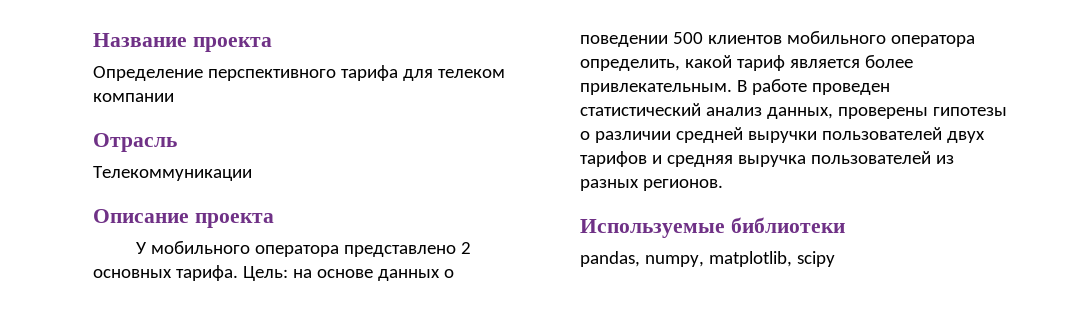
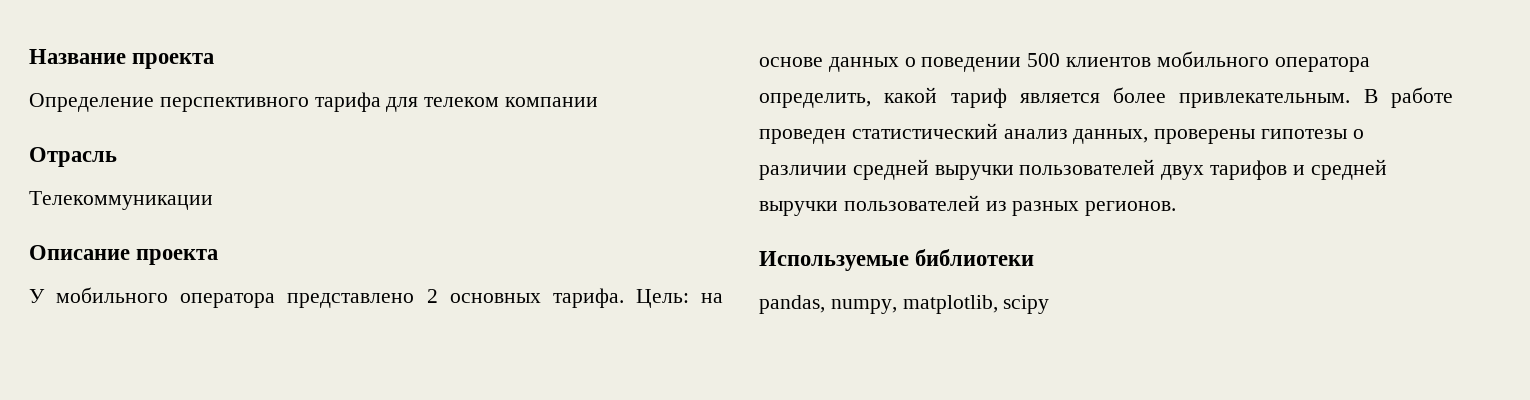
- В работе проведен статистический анализ данных, проверены гипотезы о различии средней выручки пользователей двух тарифов и средняя выручка пользователей из разных регионов.
+ В работе проведен статистический анализ данных, проверены гипотезы о различии средней выручки пользователей двух тарифов и средней выручки пользователей из разных регионов.

